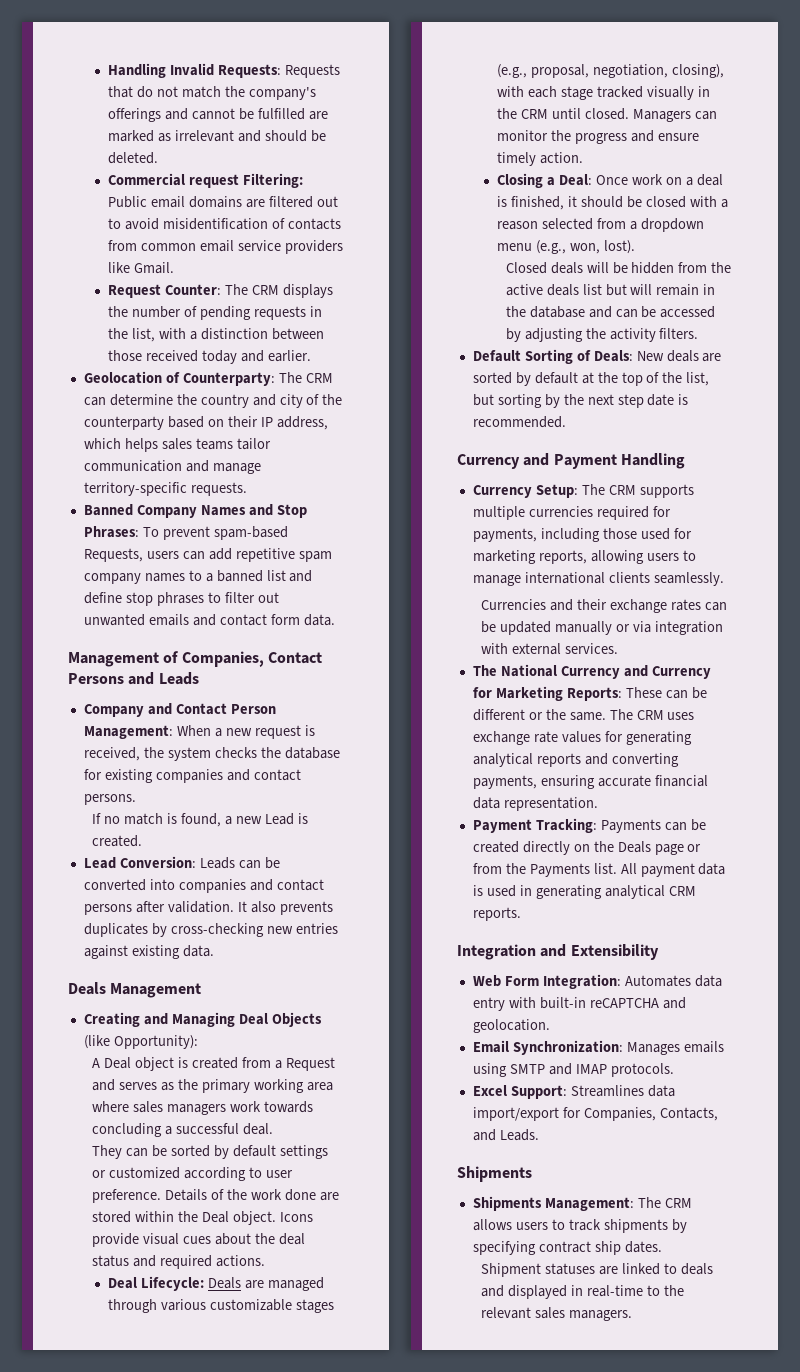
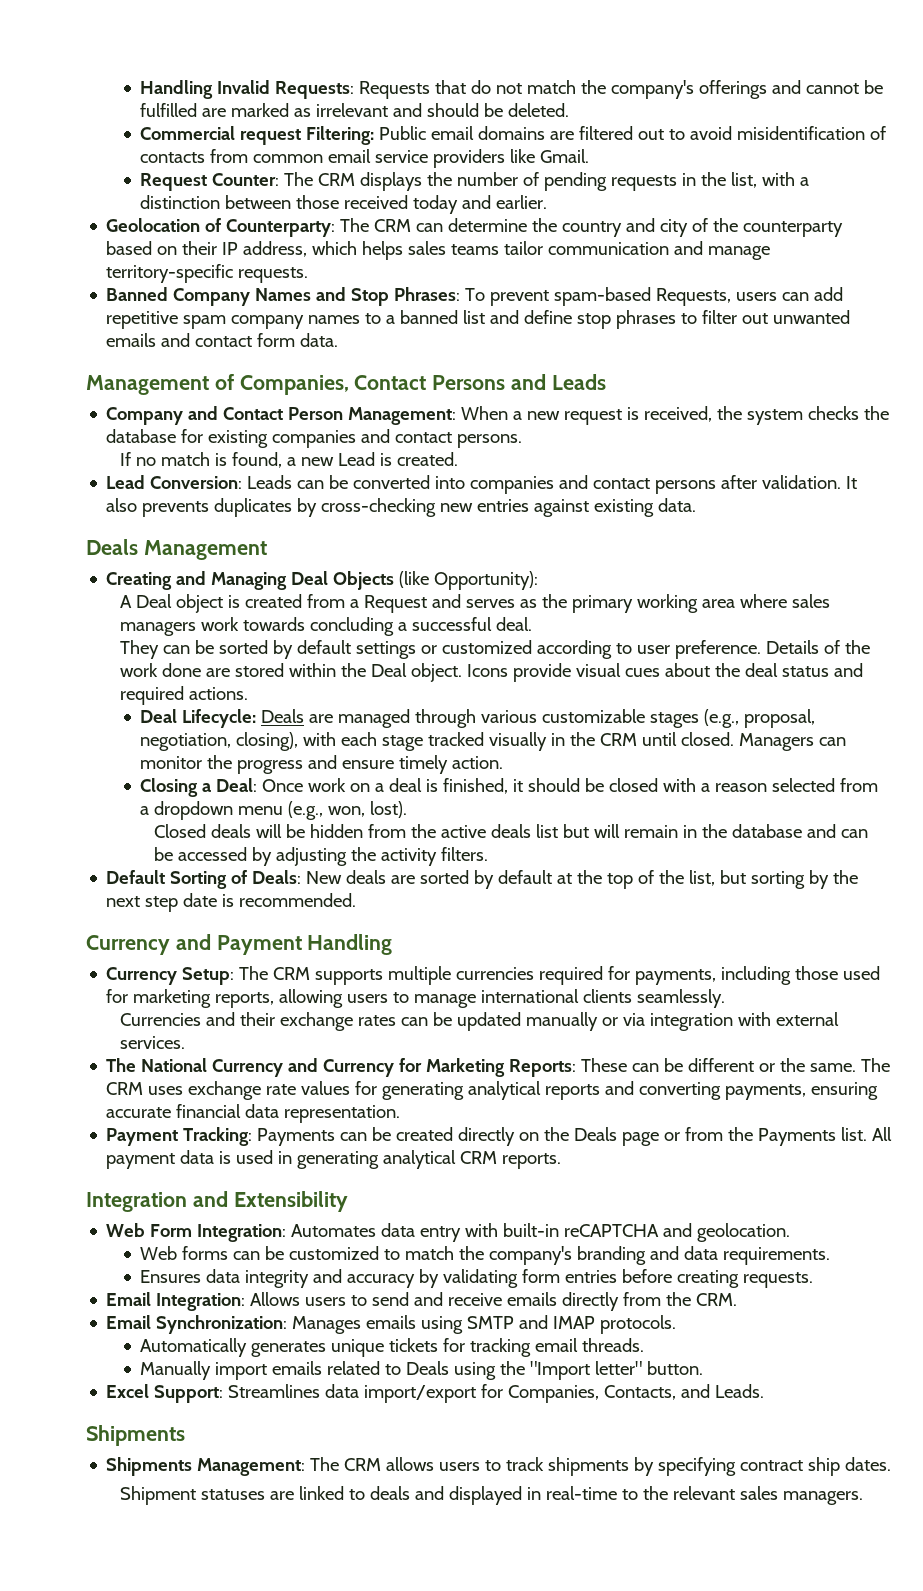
+ Web forms can be customized to match the company's branding and data requirements.
+ Ensures data integrity and accuracy by validating form entries before creating requests.
+ Email Integration: Allows users to send and receive emails directly from the CRM.
+ Automatically generates unique tickets for tracking email threads.
+ Manually import emails related to Deals using the "Import letter" button.

